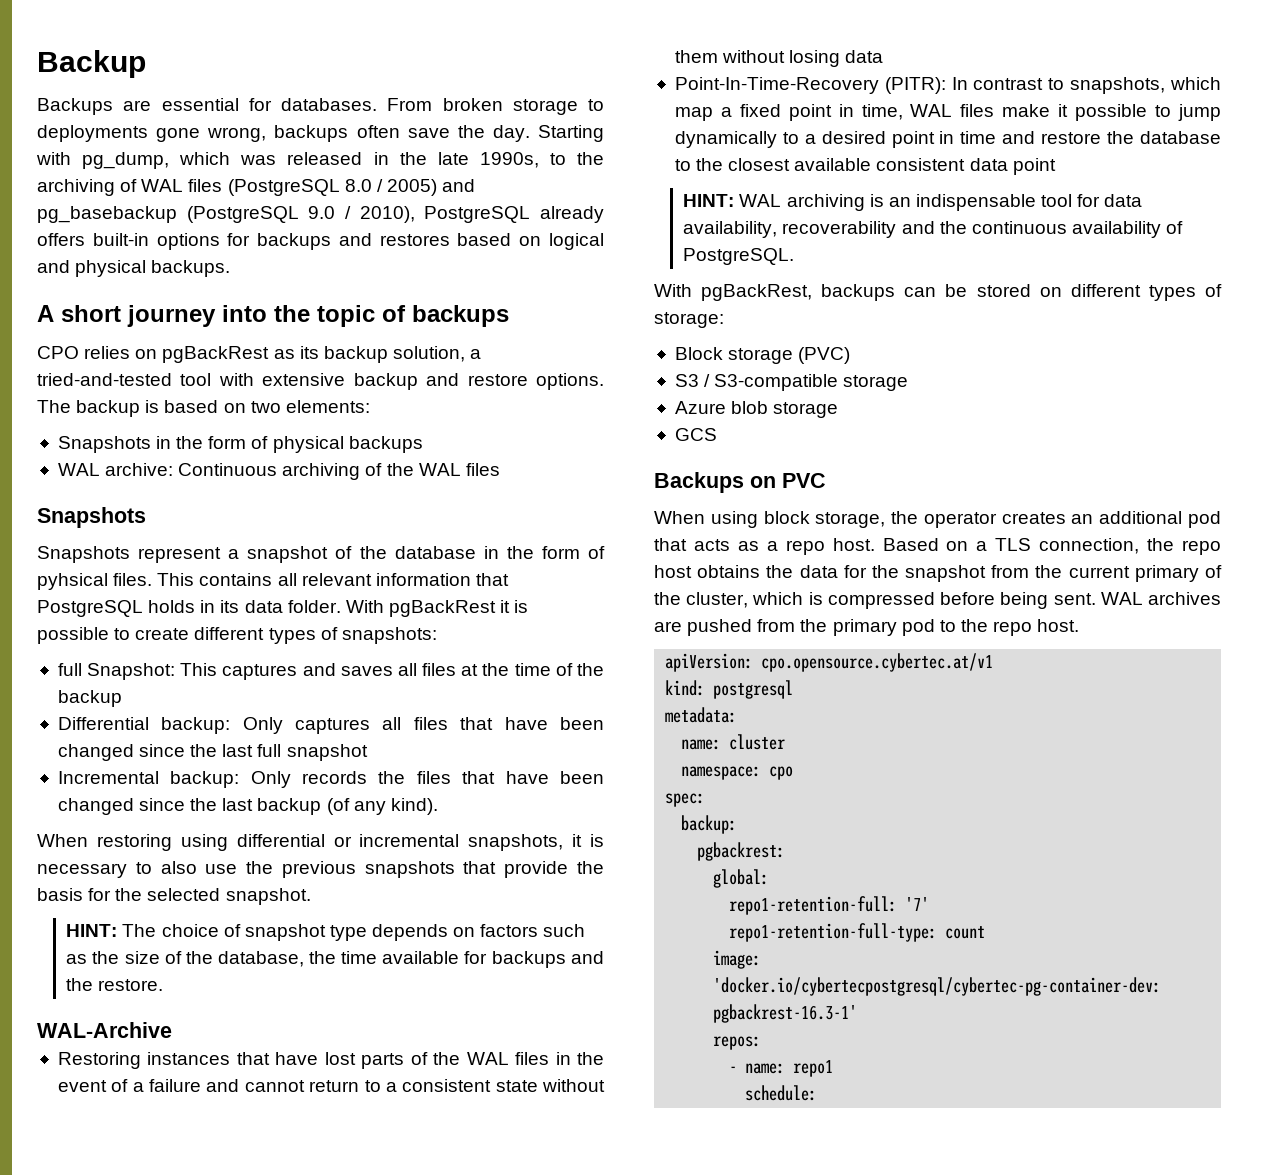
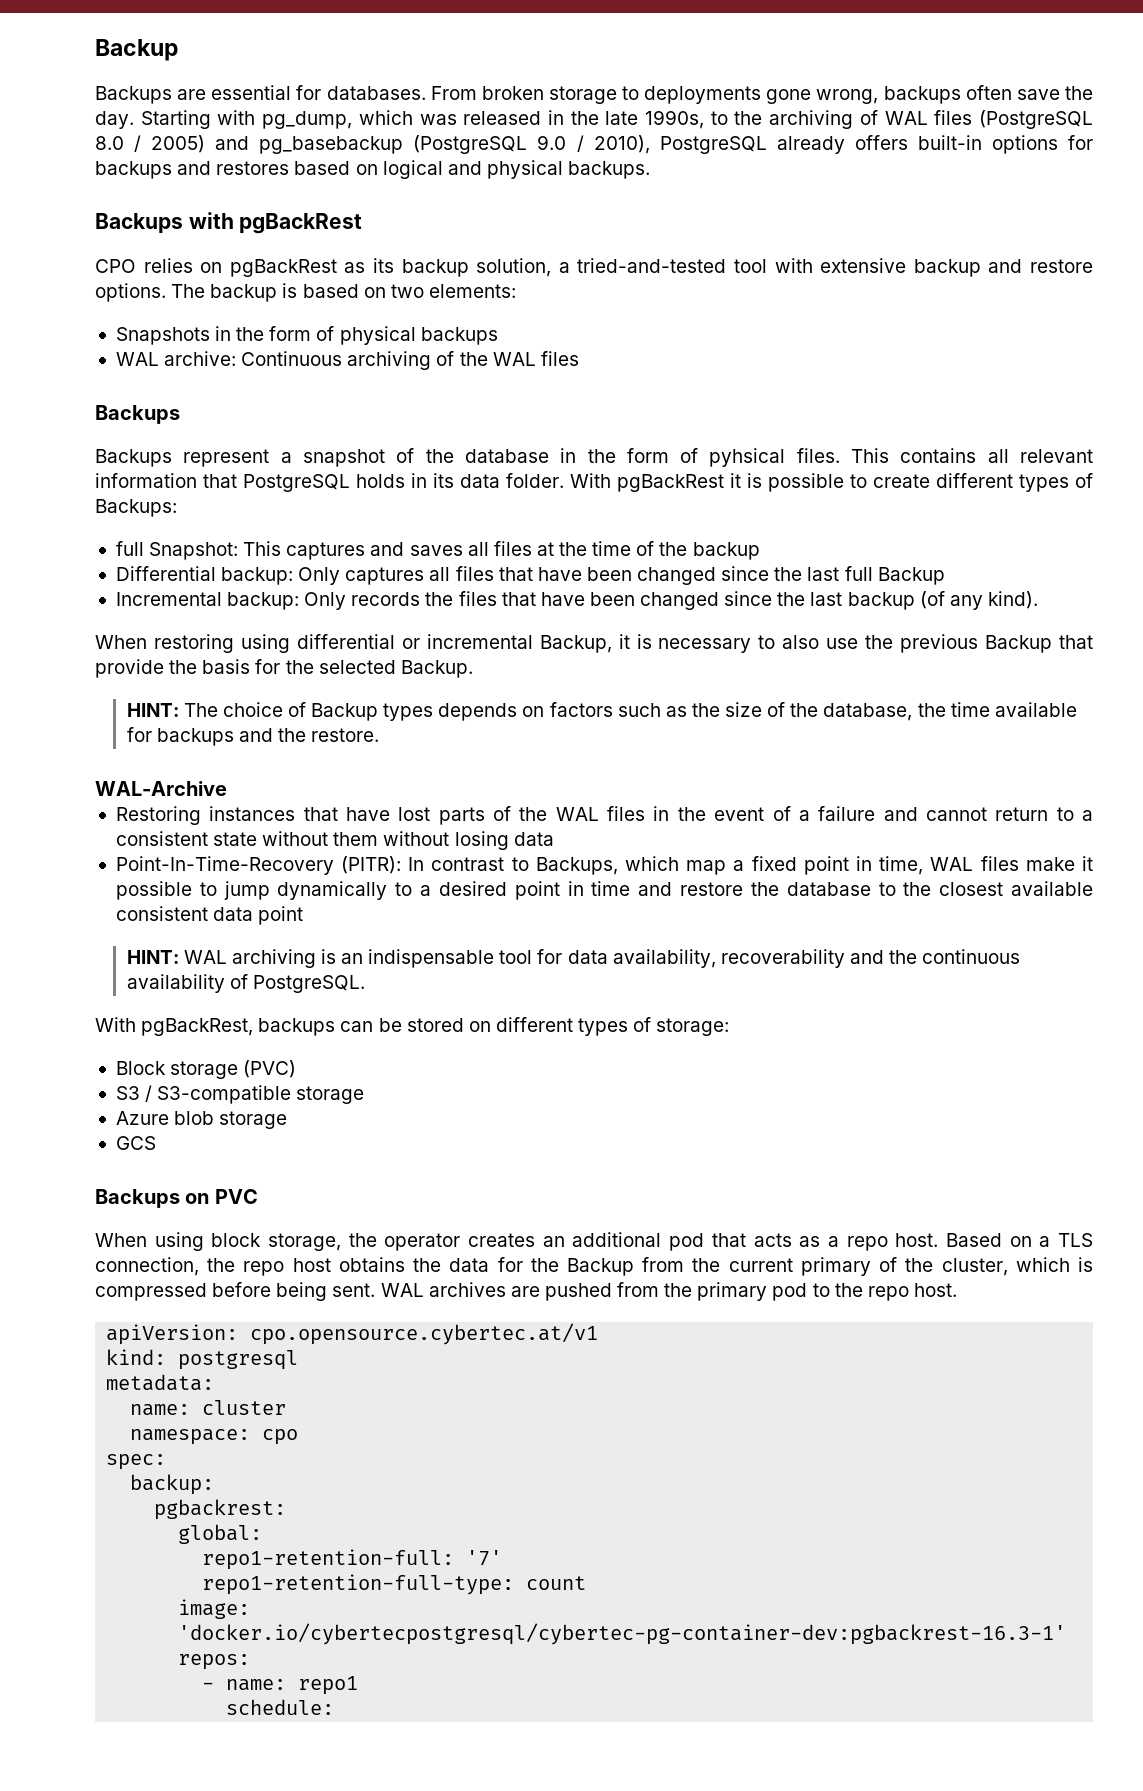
- A short journey into the topic of backups
+ Backups with pgBackRest
  WAL archive: Continuous archiving of the WAL files
- Snapshots
- Snapshots represent a snapshot of the database in the form of pyhsical files.
+ Backups
+ Backups represent a snapshot of the database in the form of pyhsical files.
- With pgBackRest it is possible to create different types of snapshots:
+ With pgBackRest it is possible to create different types of Backups:
- Differential backup: Only captures all files that have been changed since the last full snapshot
+ Differential backup: Only captures all files that have been changed since the last full Backup
- When restoring using differential or incremental snapshots, it is necessary to also use the previous snapshots that provide the basis for the selected snapshot.
+ When restoring using differential or incremental Backup, it is necessary to also use the previous Backup that provide the basis for the selected Backup.
- HINT: The choice of snapshot type depends on factors such as the size of the database, the time available for backups and the restore.
+ HINT: The choice of Backup types depends on factors such as the size of the database, the time available for backups and the restore.
- Point-In-Time-Recovery (PITR): In contrast to snapshots, which map a fixed point in time, WAL files make it possible to jump dynamically to a desired point in time and restore the database to the closest available consistent data point
+ Point-In-Time-Recovery (PITR): In contrast to Backups, which map a fixed point in time, WAL files make it possible to jump dynamically to a desired point in time and restore the database to the closest available consistent data point
- Based on a TLS connection, the repo host obtains the data for the snapshot from the current primary of the cluster, which is compressed before being sent.
+ Based on a TLS connection, the repo host obtains the data for the Backup from the current primary of the cluster, which is compressed before being sent.

